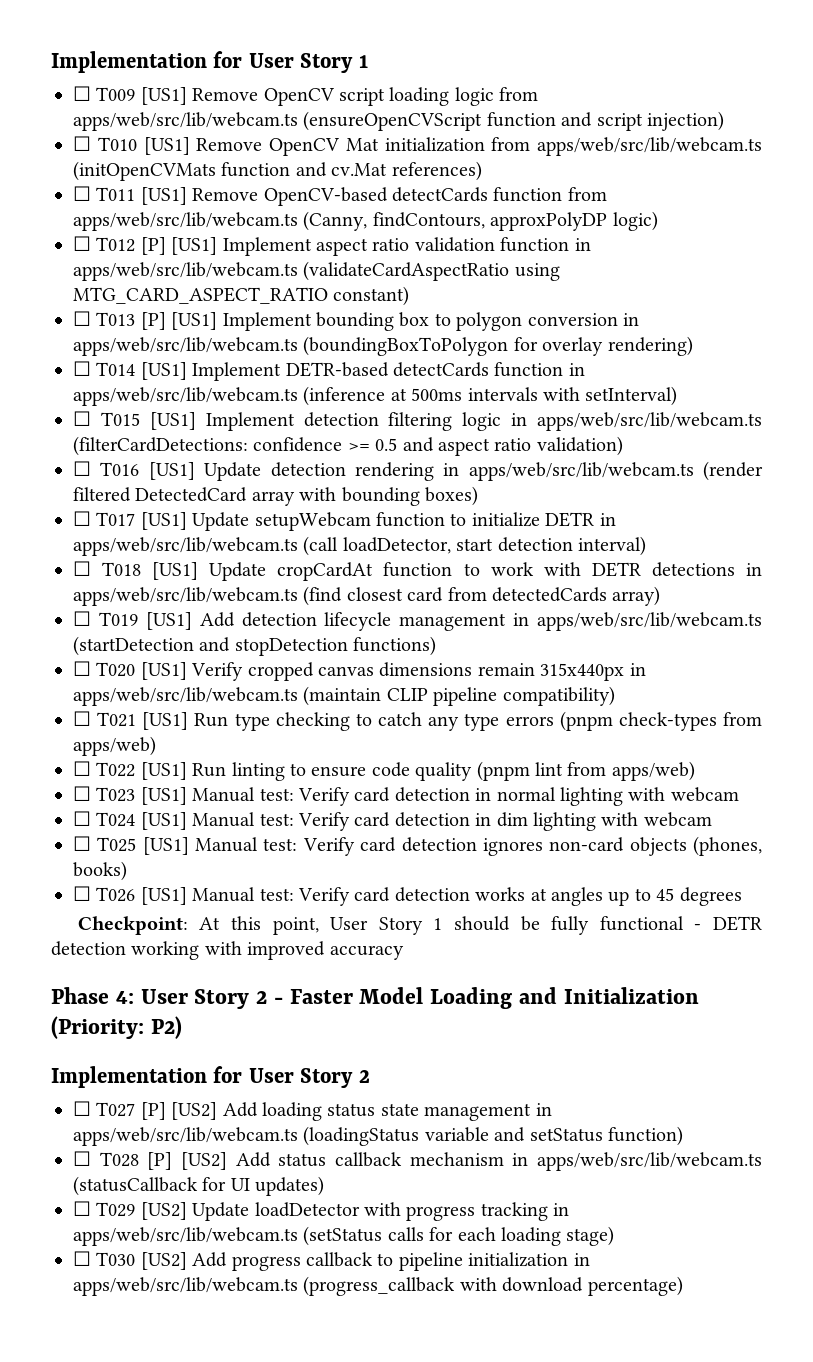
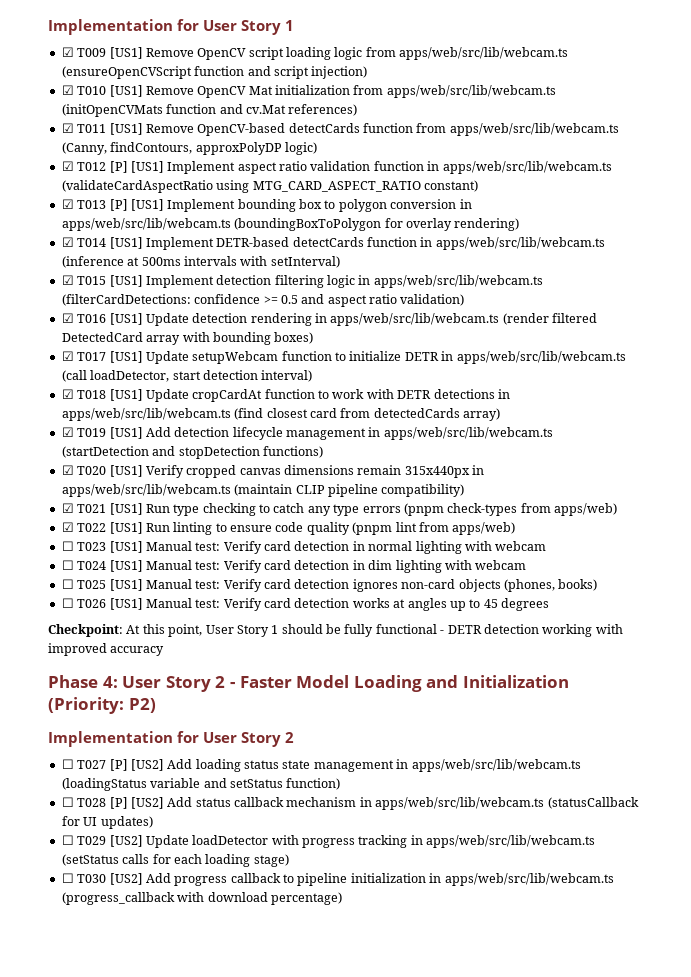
- ☐ T009 [US1] Remove OpenCV script loading logic from apps/web/src/lib/webcam.ts (ensureOpenCVScript function and script injection)
+ ☑ T009 [US1] Remove OpenCV script loading logic from apps/web/src/lib/webcam.ts (ensureOpenCVScript function and script injection)
- ☐ T010 [US1] Remove OpenCV Mat initialization from apps/web/src/lib/webcam.ts (initOpenCVMats function and cv.Mat references)
+ ☑ T010 [US1] Remove OpenCV Mat initialization from apps/web/src/lib/webcam.ts (initOpenCVMats function and cv.Mat references)
- ☐ T011 [US1] Remove OpenCV-based detectCards function from apps/web/src/lib/webcam.ts (Canny, findContours, approxPolyDP logic)
+ ☑ T011 [US1] Remove OpenCV-based detectCards function from apps/web/src/lib/webcam.ts (Canny, findContours, approxPolyDP logic)
- ☐ T012 [P] [US1] Implement aspect ratio validation function in apps/web/src/lib/webcam.ts (validateCardAspectRatio using MTG_CARD_ASPECT_RATIO constant)
+ ☑ T012 [P] [US1] Implement aspect ratio validation function in apps/web/src/lib/webcam.ts (validateCardAspectRatio using MTG_CARD_ASPECT_RATIO constant)
- ☐ T013 [P] [US1] Implement bounding box to polygon conversion in apps/web/src/lib/webcam.ts (boundingBoxToPolygon for overlay rendering)
+ ☑ T013 [P] [US1] Implement bounding box to polygon conversion in apps/web/src/lib/webcam.ts (boundingBoxToPolygon for overlay rendering)
- ☐ T014 [US1] Implement DETR-based detectCards function in apps/web/src/lib/webcam.ts (inference at 500ms intervals with setInterval)
+ ☑ T014 [US1] Implement DETR-based detectCards function in apps/web/src/lib/webcam.ts (inference at 500ms intervals with setInterval)
- ☐ T015 [US1] Implement detection filtering logic in apps/web/src/lib/webcam.ts (filterCardDetections: confidence >= 0.5 and aspect ratio validation)
+ ☑ T015 [US1] Implement detection filtering logic in apps/web/src/lib/webcam.ts (filterCardDetections: confidence >= 0.5 and aspect ratio validation)
- ☐ T016 [US1] Update detection rendering in apps/web/src/lib/webcam.ts (render filtered DetectedCard array with bounding boxes)
+ ☑ T016 [US1] Update detection rendering in apps/web/src/lib/webcam.ts (render filtered DetectedCard array with bounding boxes)
- ☐ T017 [US1] Update setupWebcam function to initialize DETR in apps/web/src/lib/webcam.ts (call loadDetector, start detection interval)
+ ☑ T017 [US1] Update setupWebcam function to initialize DETR in apps/web/src/lib/webcam.ts (call loadDetector, start detection interval)
- ☐ T018 [US1] Update cropCardAt function to work with DETR detections in apps/web/src/lib/webcam.ts (find closest card from detectedCards array)
+ ☑ T018 [US1] Update cropCardAt function to work with DETR detections in apps/web/src/lib/webcam.ts (find closest card from detectedCards array)
- ☐ T019 [US1] Add detection lifecycle management in apps/web/src/lib/webcam.ts (startDetection and stopDetection functions)
+ ☑ T019 [US1] Add detection lifecycle management in apps/web/src/lib/webcam.ts (startDetection and stopDetection functions)
- ☐ T020 [US1] Verify cropped canvas dimensions remain 315x440px in apps/web/src/lib/webcam.ts (maintain CLIP pipeline compatibility)
+ ☑ T020 [US1] Verify cropped canvas dimensions remain 315x440px in apps/web/src/lib/webcam.ts (maintain CLIP pipeline compatibility)
- ☐ T021 [US1] Run type checking to catch any type errors (pnpm check-types from apps/web)
+ ☑ T021 [US1] Run type checking to catch any type errors (pnpm check-types from apps/web)
- ☐ T022 [US1] Run linting to ensure code quality (pnpm lint from apps/web)
+ ☑ T022 [US1] Run linting to ensure code quality (pnpm lint from apps/web)

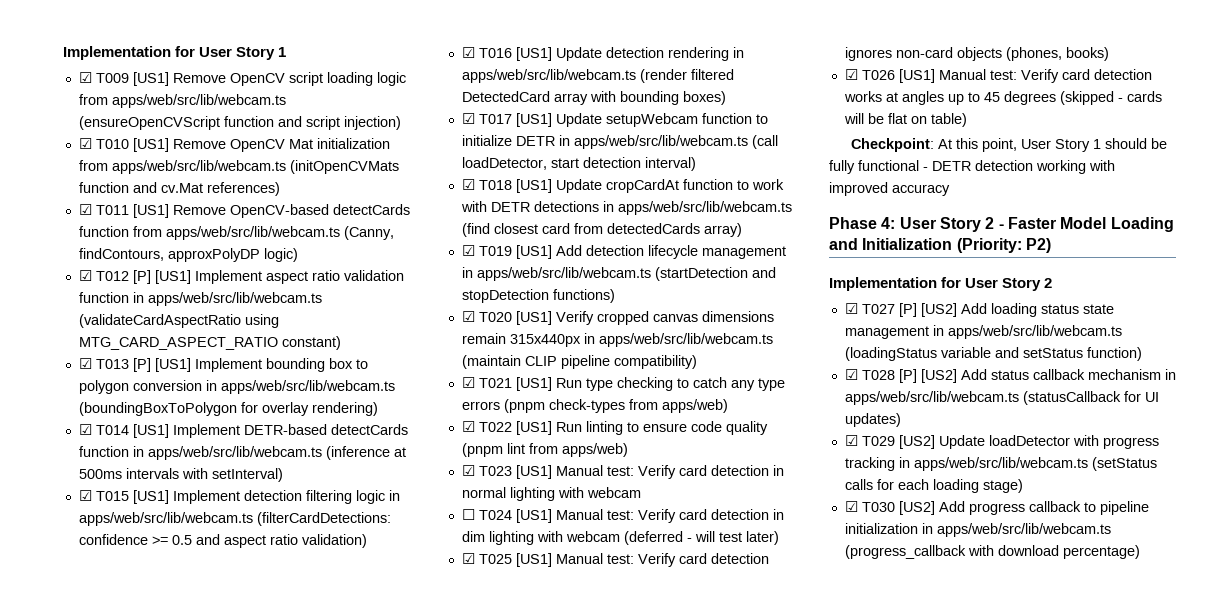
- ☐ T023 [US1] Manual test: Verify card detection in normal lighting with webcam
+ ☑ T023 [US1] Manual test: Verify card detection in normal lighting with webcam
- ☐ T024 [US1] Manual test: Verify card detection in dim lighting with webcam
- ☐ T025 [US1] Manual test: Verify card detection ignores non-card objects (phones, books)
+ ☐ T024 [US1] Manual test: Verify card detection in dim lighting with webcam (deferred - will test later)
+ ☑ T025 [US1] Manual test: Verify card detection ignores non-card objects (phones, books)
- ☐ T026 [US1] Manual test: Verify card detection works at angles up to 45 degrees
+ ☑ T026 [US1] Manual test: Verify card detection works at angles up to 45 degrees (skipped - cards will be flat on table)
- ☐ T027 [P] [US2] Add loading status state management in apps/web/src/lib/webcam.ts (loadingStatus variable and setStatus function)
+ ☑ T027 [P] [US2] Add loading status state management in apps/web/src/lib/webcam.ts (loadingStatus variable and setStatus function)
- ☐ T028 [P] [US2] Add status callback mechanism in apps/web/src/lib/webcam.ts (statusCallback for UI updates)
+ ☑ T028 [P] [US2] Add status callback mechanism in apps/web/src/lib/webcam.ts (statusCallback for UI updates)
- ☐ T029 [US2] Update loadDetector with progress tracking in apps/web/src/lib/webcam.ts (setStatus calls for each loading stage)
+ ☑ T029 [US2] Update loadDetector with progress tracking in apps/web/src/lib/webcam.ts (setStatus calls for each loading stage)
- ☐ T030 [US2] Add progress callback to pipeline initialization in apps/web/src/lib/webcam.ts (progress_callback with download percentage)
+ ☑ T030 [US2] Add progress callback to pipeline initialization in apps/web/src/lib/webcam.ts (progress_callback with download percentage)

